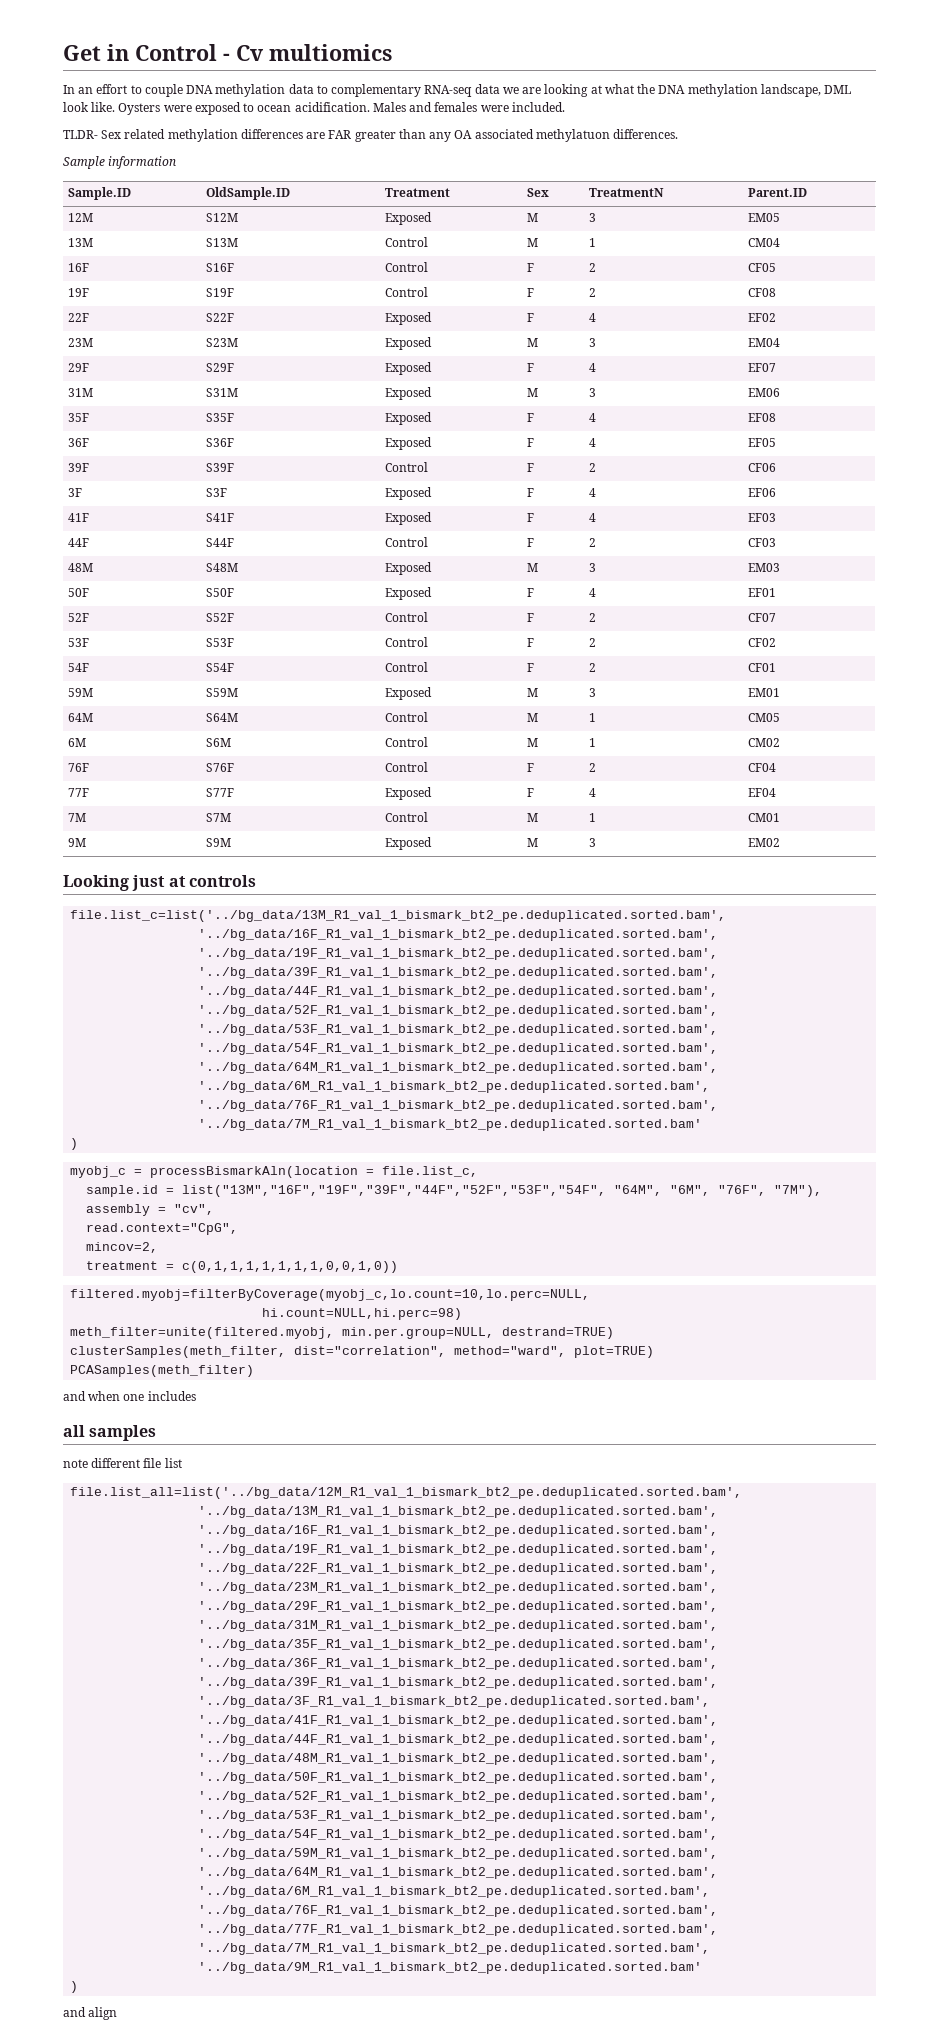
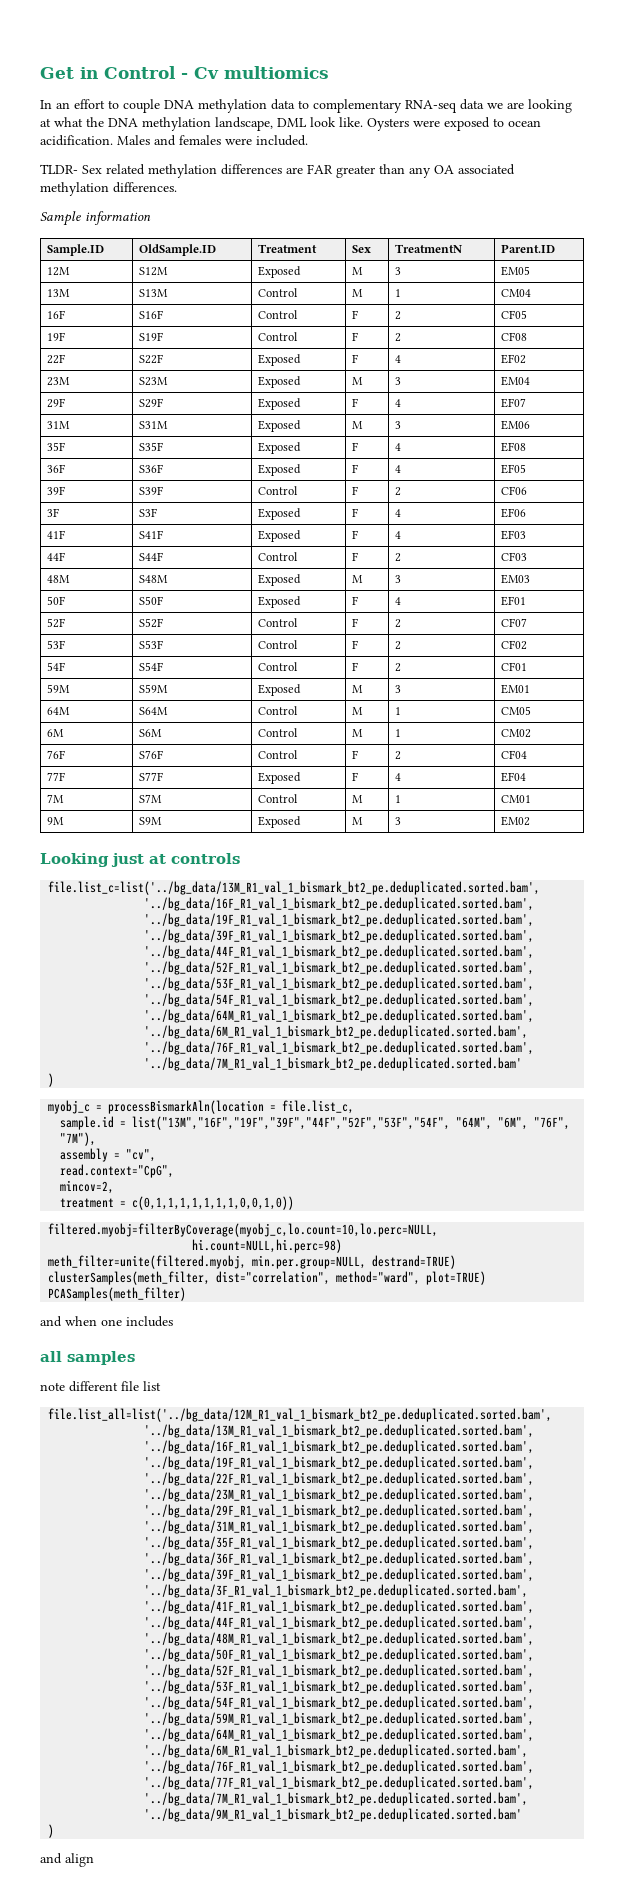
- TLDR- Sex related methylation differences are FAR greater than any OA associated methylatuon differences.
+ TLDR- Sex related methylation differences are FAR greater than any OA associated methylation differences.

